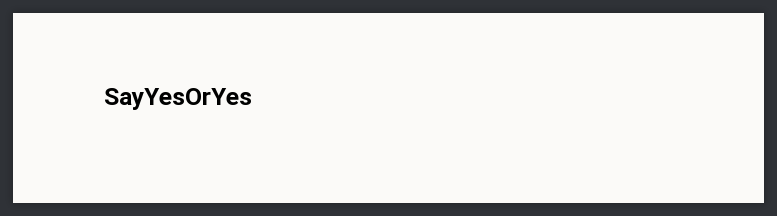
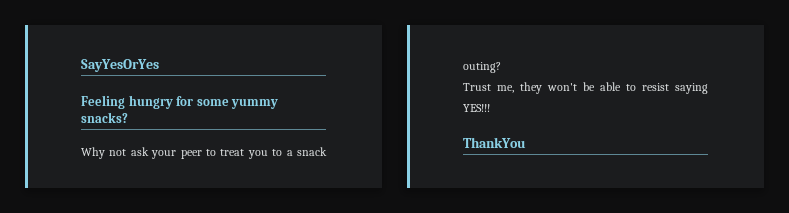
+ Feeling hungry for some yummy snacks?
+ Why not ask your peer to treat you to a snack outing?
+ Trust me, they won't be able to resist saying YES!!!
+ ThankYou

